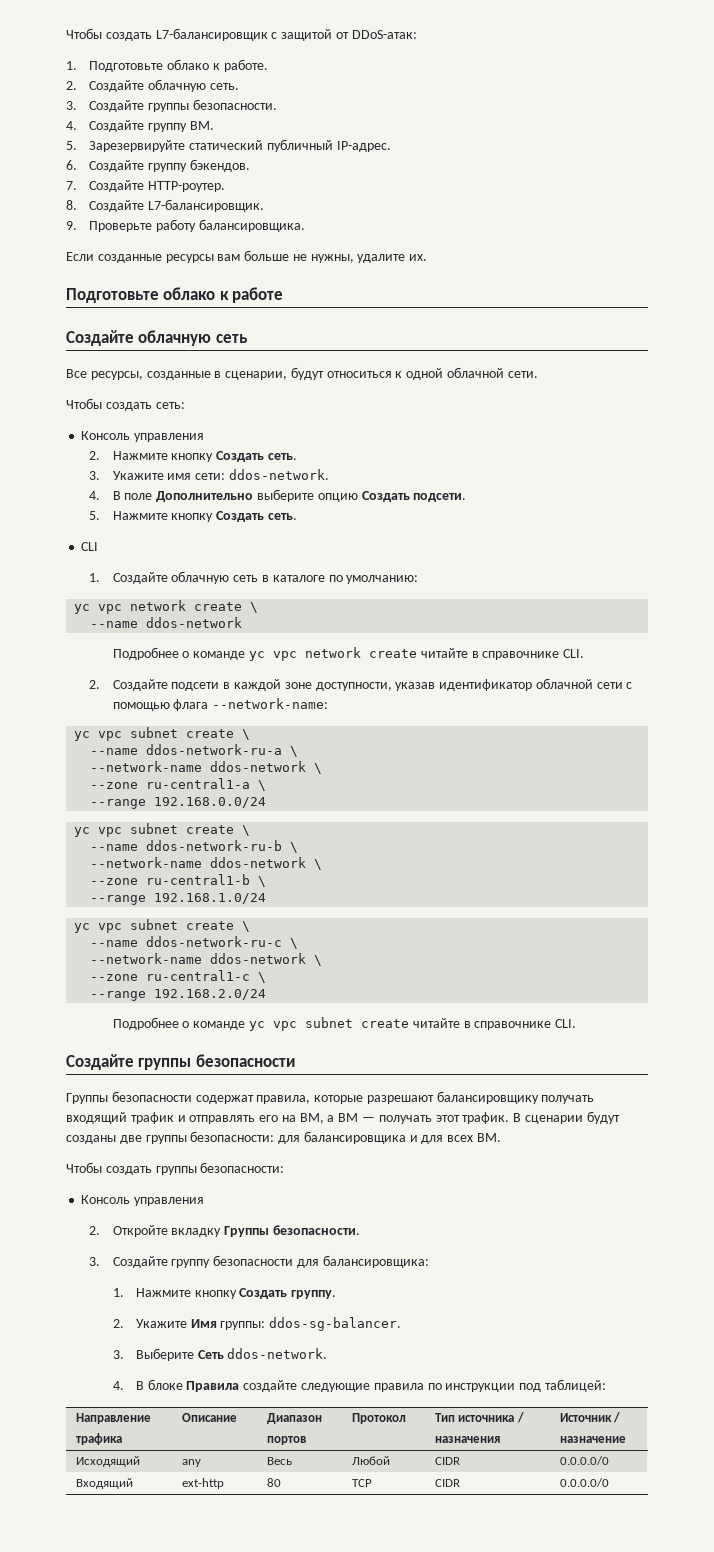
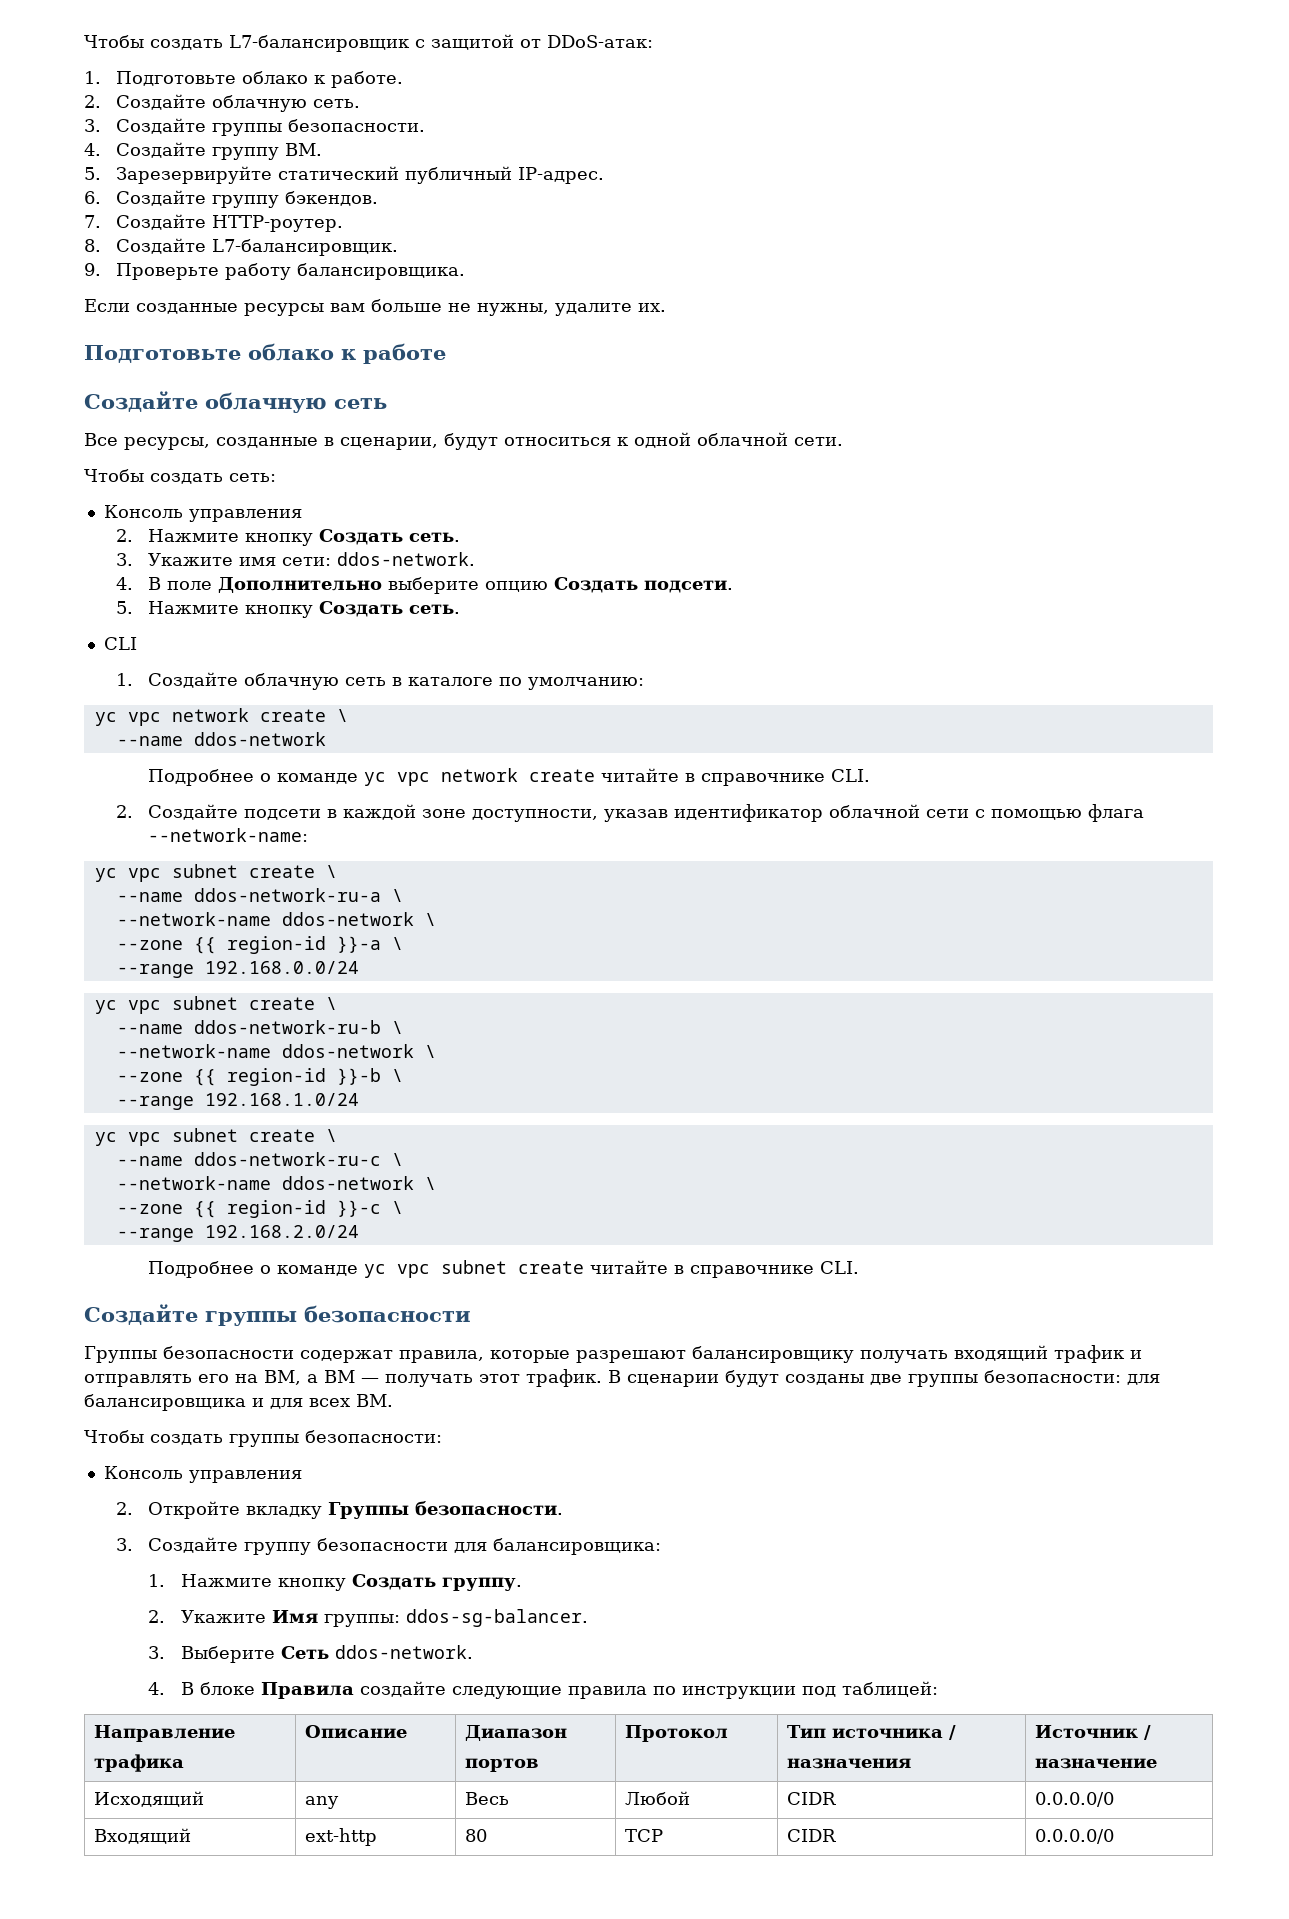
- --zone ru-central1-a \
+ --zone {{ region-id }}-a \
- --zone ru-central1-b \
+ --zone {{ region-id }}-b \
- --zone ru-central1-c \
+ --zone {{ region-id }}-c \

